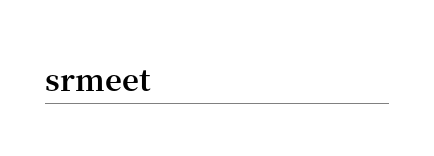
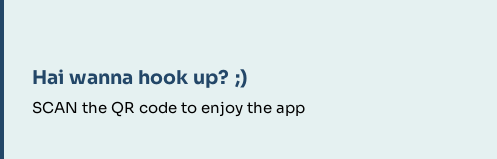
- srmeet
+ Hai wanna hook up? ;)
+ SCAN the QR code to enjoy the app

